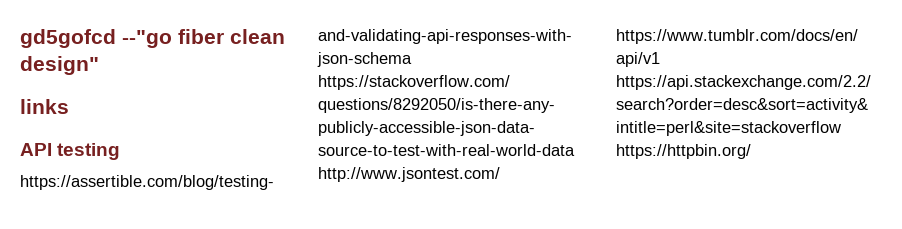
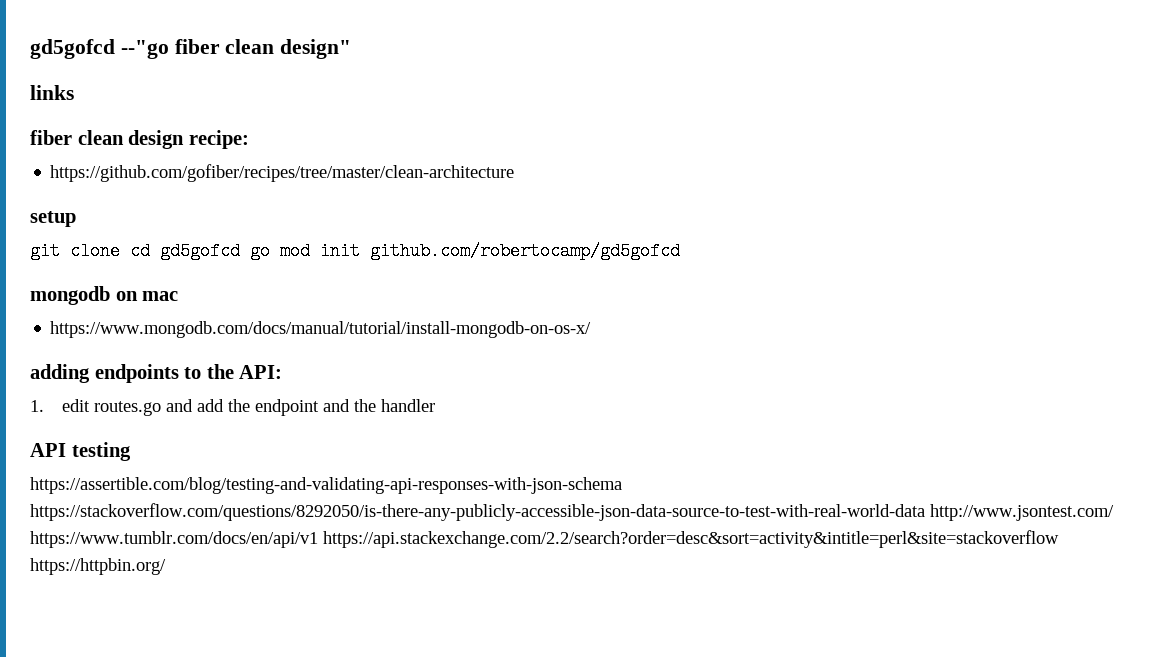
+ fiber clean design recipe:
+ https://github.com/gofiber/recipes/tree/master/clean-architecture
+ setup
+ git clone cd gd5gofcd go mod init github.com/robertocamp/gd5gofcd
+ mongodb on mac
+ https://www.mongodb.com/docs/manual/tutorial/install-mongodb-on-os-x/
+ adding endpoints to the API:
+ 1. edit routes.go and add the endpoint and the handler

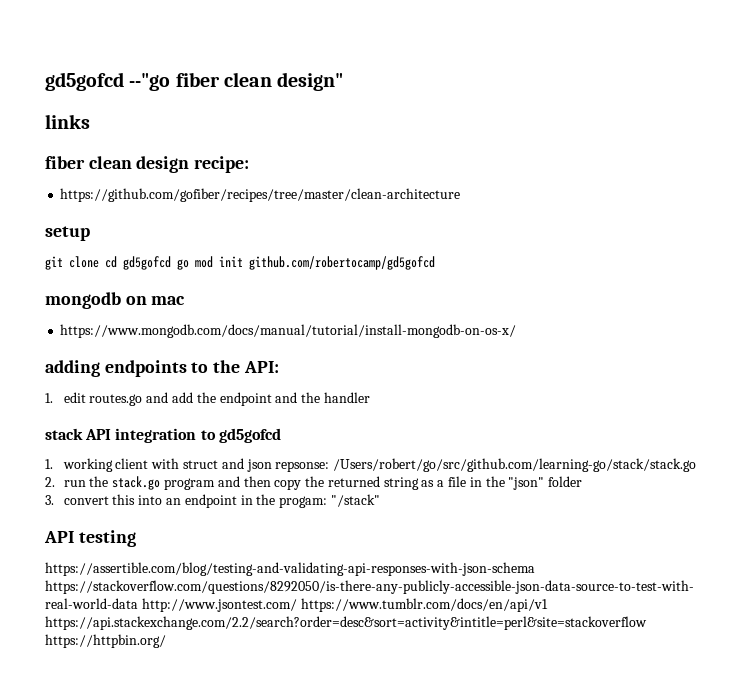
+ stack API integration to gd5gofcd
+ 1. working client with struct and json repsonse: /Users/robert/go/src/github.com/learning-go/stack/stack.go
+ 2. run the stack.go program and then copy the returned string as a file in the "json" folder
+ 3. convert this into an endpoint in the progam: "/stack"

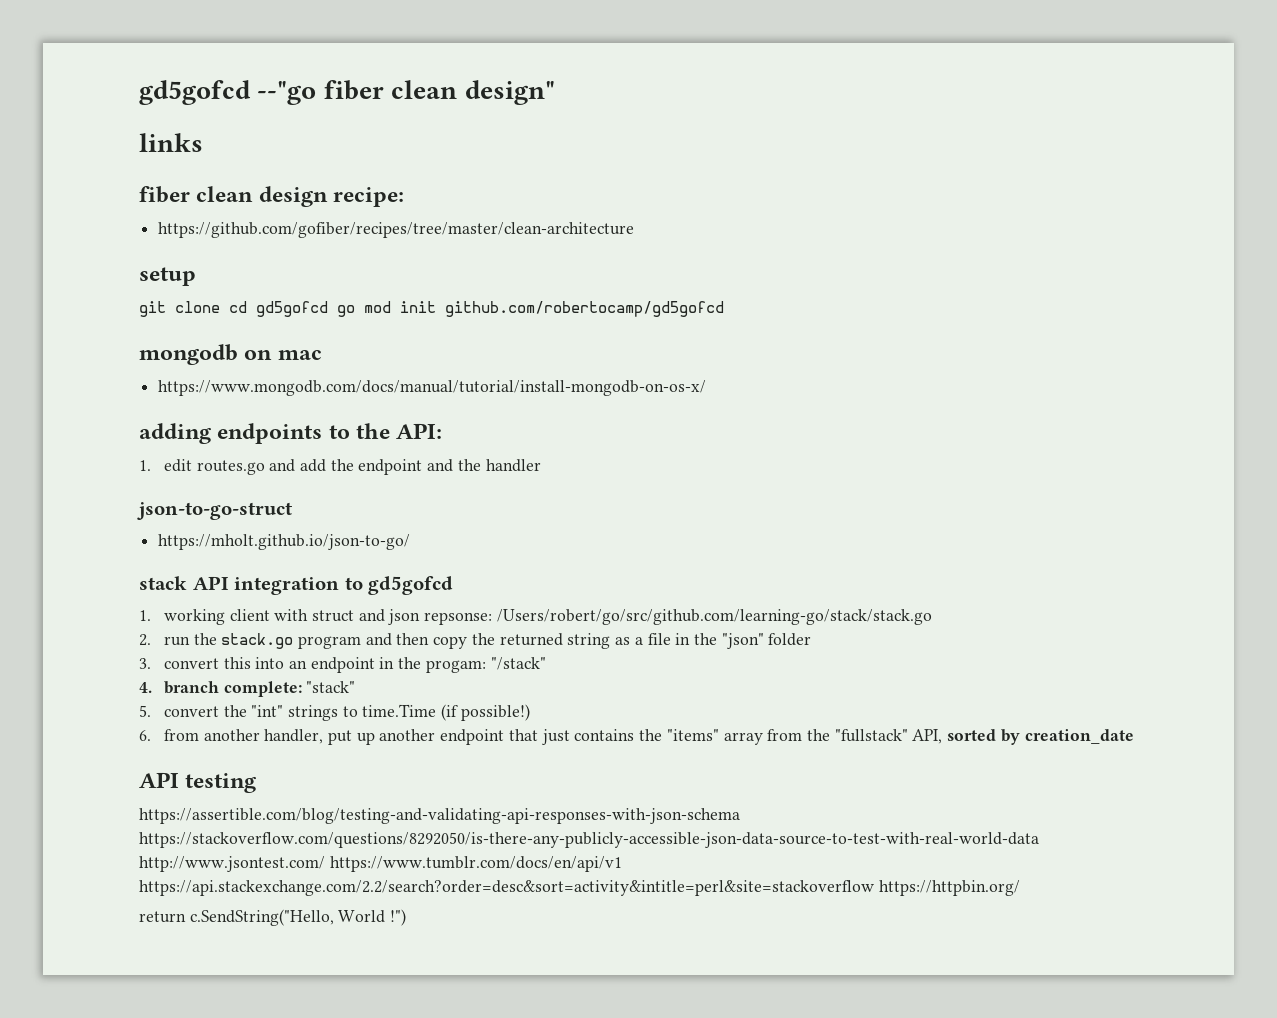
+ json-to-go-struct
+ https://mholt.github.io/json-to-go/
+ 4. branch complete: "stack"
+ 5. convert the "int" strings to time.Time (if possible!)
+ 6. from another handler, put up another endpoint that just contains the "items" array from the "fullstack" API, sorted by creation_date
+ return c.SendString("Hello, World !")

